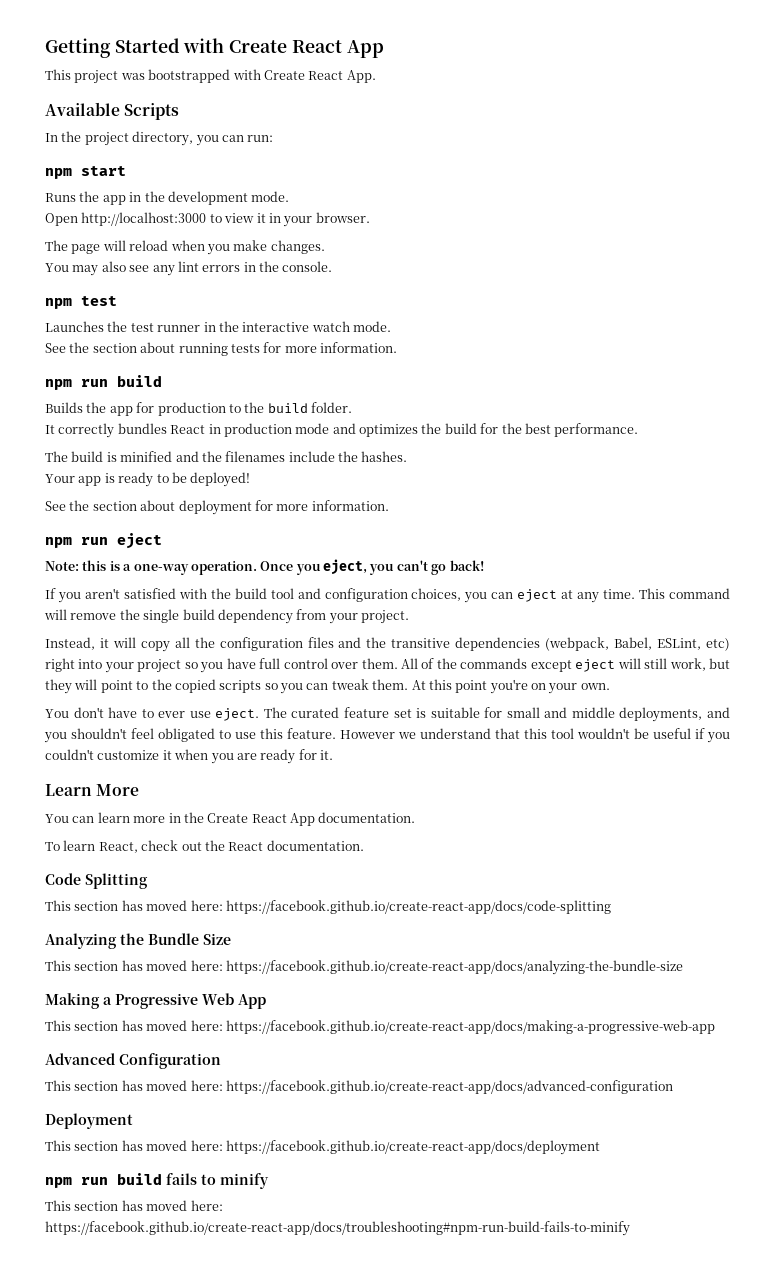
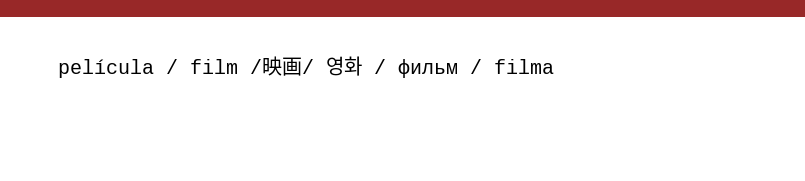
- Getting Started with Create React App
- This project was bootstrapped with Create React App.
- Available Scripts
- In the project directory, you can run:
- npm start
- Runs the app in the development mode.
- Open http://localhost:3000 to view it in your browser.
- The page will reload when you make changes.
- You may also see any lint errors in the console.
- npm test
- Launches the test runner in the interactive watch mode.
- See the section about running tests for more information.
- npm run build
- Builds the app for production to the build folder.
- It correctly bundles React in production mode and optimizes the build for the best performance.
- The build is minified and the filenames include the hashes.
- Your app is ready to be deployed!
- See the section about deployment for more information.
- npm run eject
- Note: this is a one-way operation. Once you eject, you can't go back!
- If you aren't satisfied with the build tool and configuration choices, you can eject at any time. This command will remove the single build dependency from your project.
- Instead, it will copy all the configuration files and the transitive dependencies (webpack, Babel, ESLint, etc) right into your project so you have full control over them. All of the commands except eject will still work, but they will point to the copied scripts so you can tweak them. At this point you're on your own.
- You don't have to ever use eject. The curated feature set is suitable for small and middle deployments, and you shouldn't feel obligated to use this feature. However we understand that this tool wouldn't be useful if you couldn't customize it when you are ready for it.
- Learn More
- You can learn more in the Create React App documentation.
- To learn React, check out the React documentation.
- Code Splitting
- This section has moved here: https://facebook.github.io/create-react-app/docs/code-splitting
- Analyzing the Bundle Size
- This section has moved here: https://facebook.github.io/create-react-app/docs/analyzing-the-bundle-size
- Making a Progressive Web App
- This section has moved here: https://facebook.github.io/create-react-app/docs/making-a-progressive-web-app
- Advanced Configuration
- This section has moved here: https://facebook.github.io/create-react-app/docs/advanced-configuration
- Deployment
- This section has moved here: https://facebook.github.io/create-react-app/docs/deployment
- npm run build fails to minify
- This section has moved here: https://facebook.github.io/create-react-app/docs/troubleshooting#npm-run-build-fails-to-minify
+ película / film /映画/ 영화 / фильм / filma

